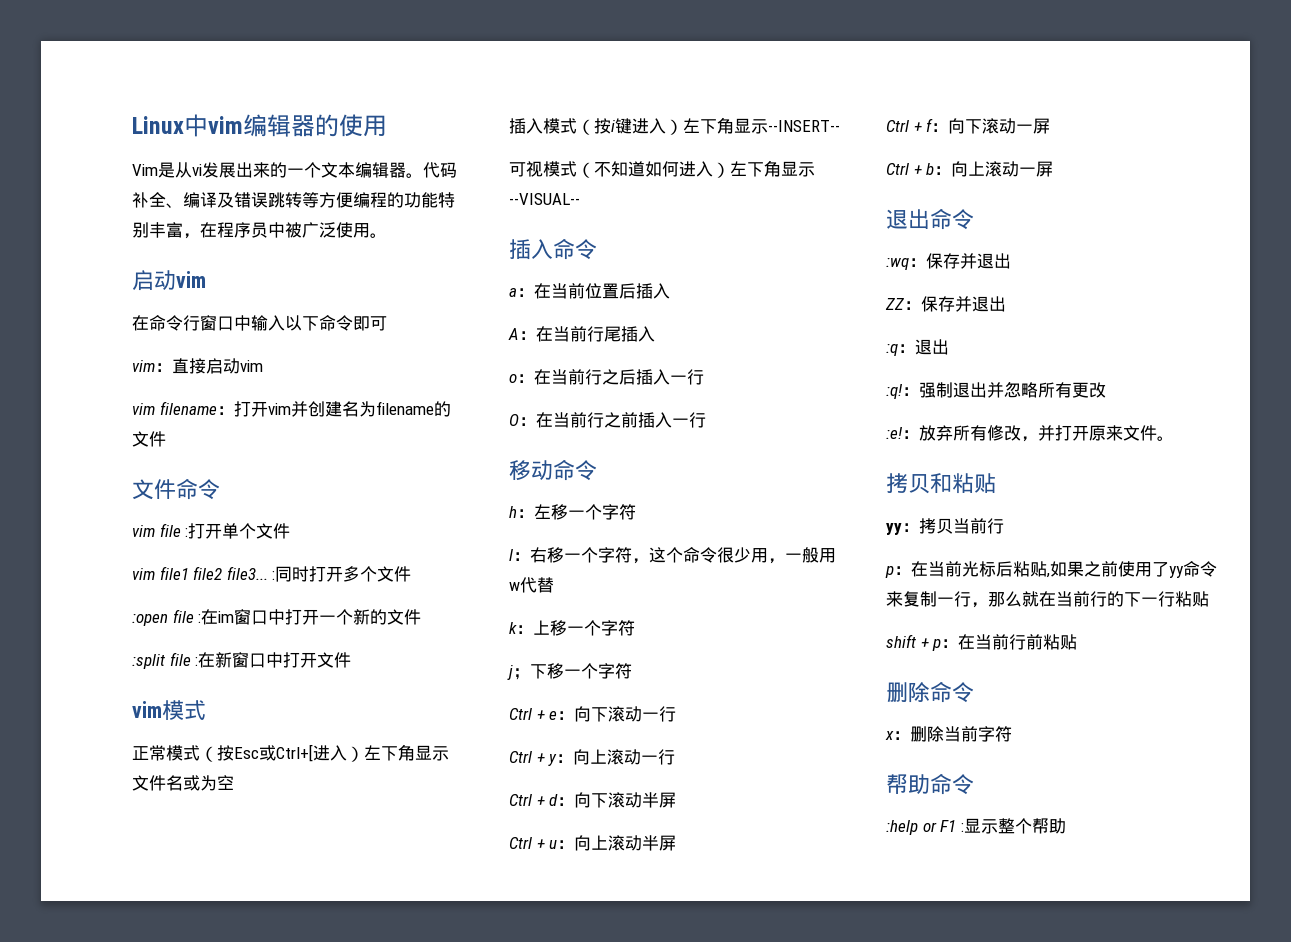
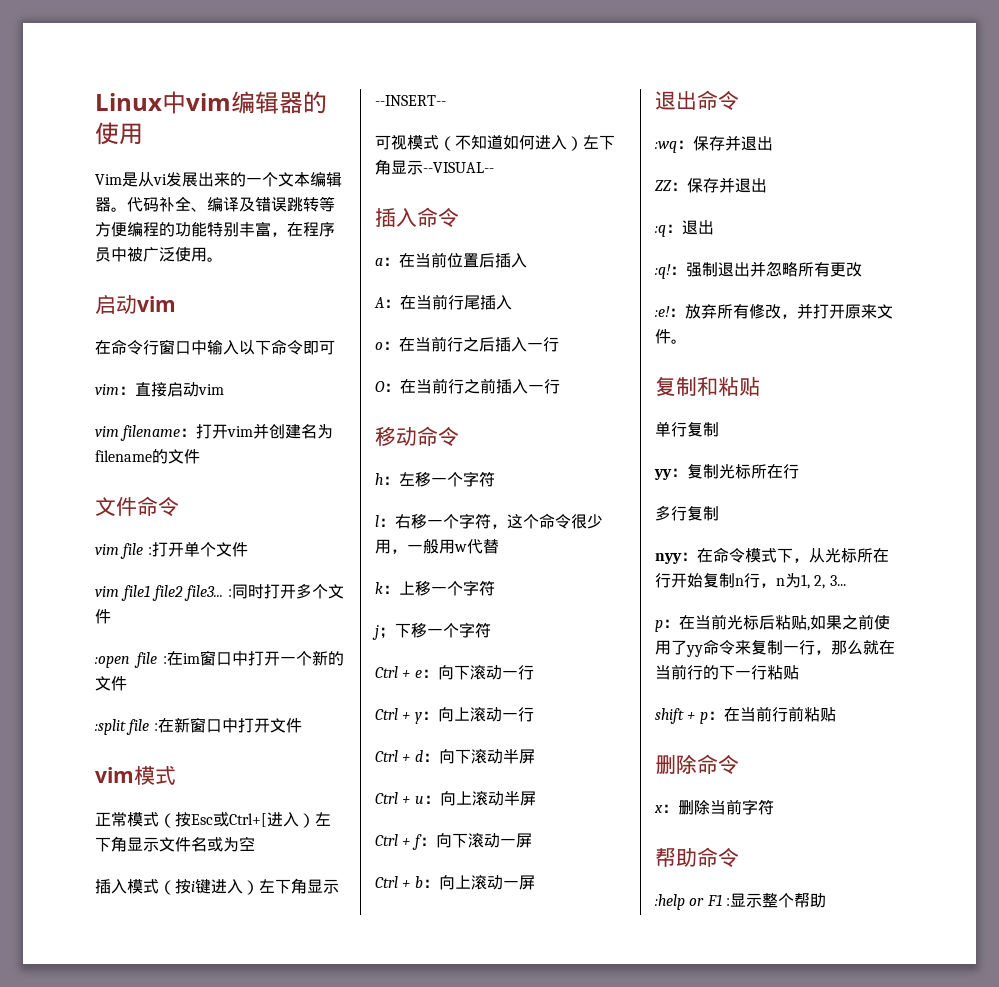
- 拷贝和粘贴
+ 复制和粘贴
+ 单行复制
- yy：拷贝当前行
+ yy：复制光标所在行
+ 多行复制
+ nyy：在命令模式下，从光标所在行开始复制n行，n为1, 2, 3...

